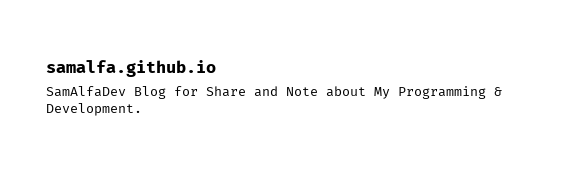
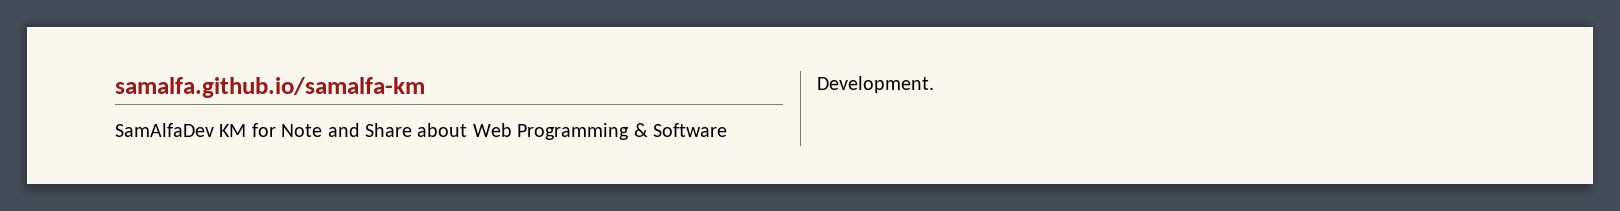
- samalfa.github.io
+ samalfa.github.io/samalfa-km
- SamAlfaDev Blog for Share and Note about My Programming & Development.
+ SamAlfaDev KM for Note and Share about Web Programming & Software Development.

